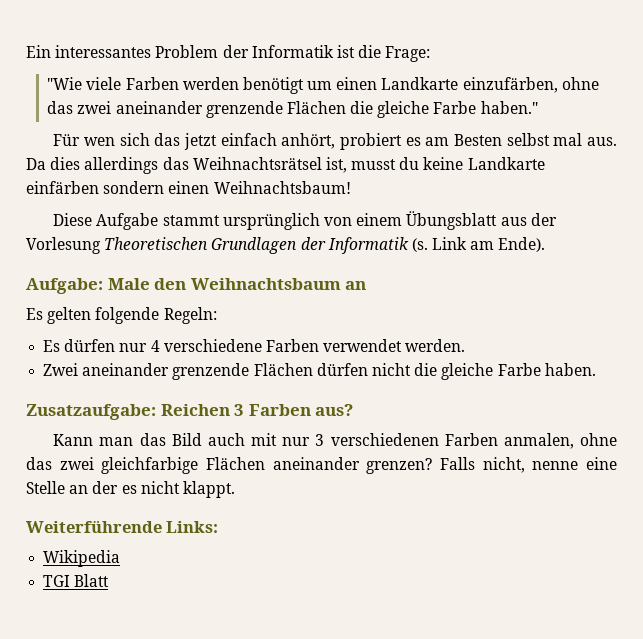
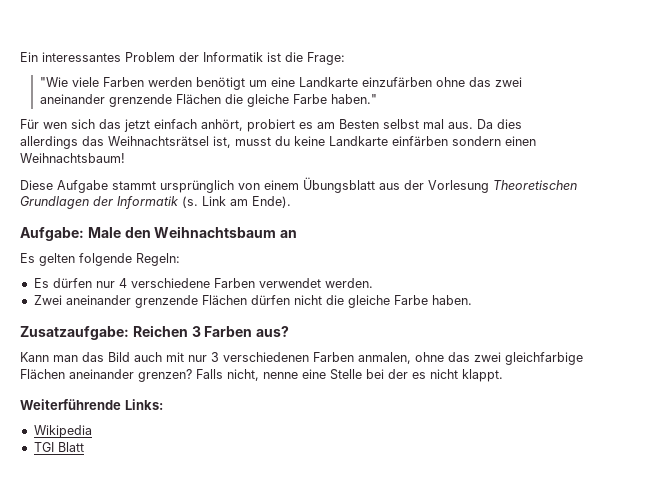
- "Wie viele Farben werden benötigt um einen Landkarte einzufärben, ohne das zwei aneinander grenzende Flächen die gleiche Farbe haben."
+ "Wie viele Farben werden benötigt um eine Landkarte einzufärben ohne das zwei aneinander grenzende Flächen die gleiche Farbe haben."
- Falls nicht, nenne eine Stelle an der es nicht klappt.
+ Falls nicht, nenne eine Stelle bei der es nicht klappt.

